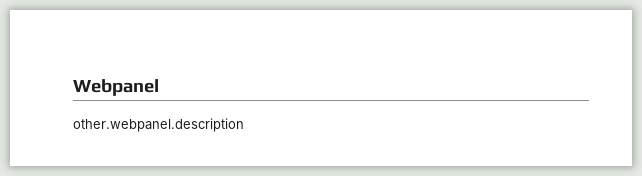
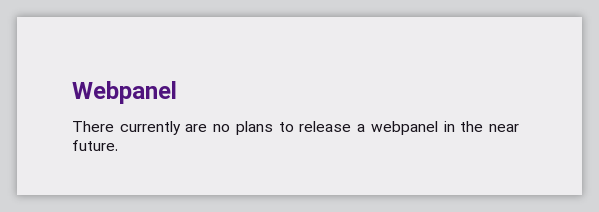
- other.webpanel.description
+ There currently are no plans to release a webpanel in the near future.

